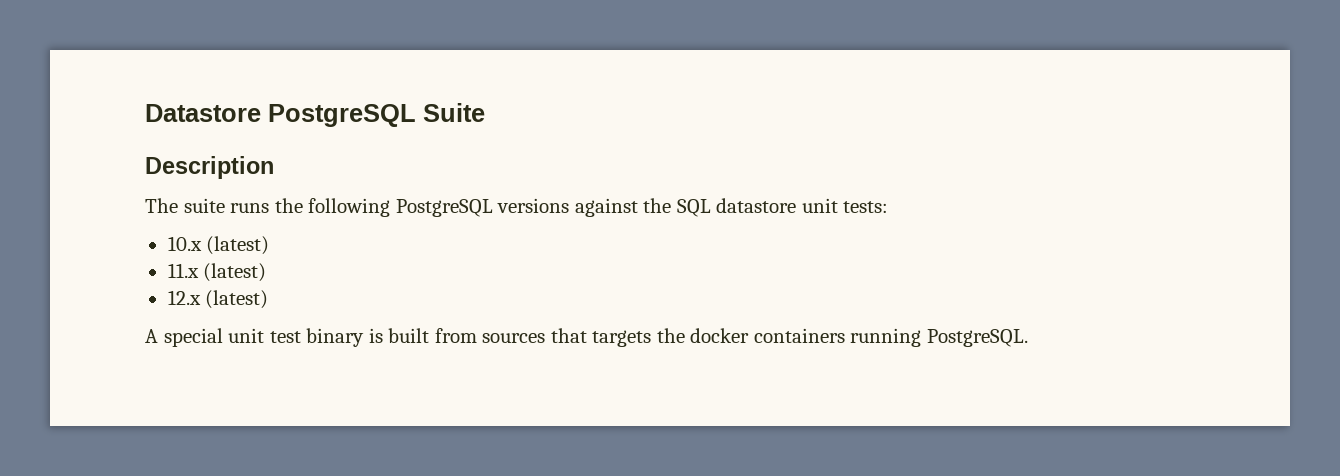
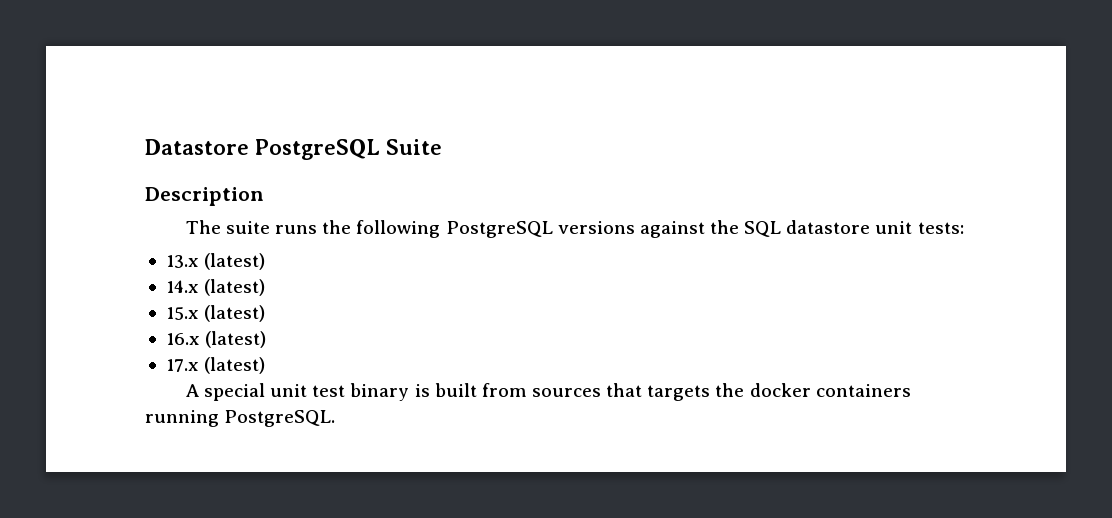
- 10.x (latest)
- 11.x (latest)
- 12.x (latest)
+ 13.x (latest)
+ 14.x (latest)
+ 15.x (latest)
+ 16.x (latest)
+ 17.x (latest)

